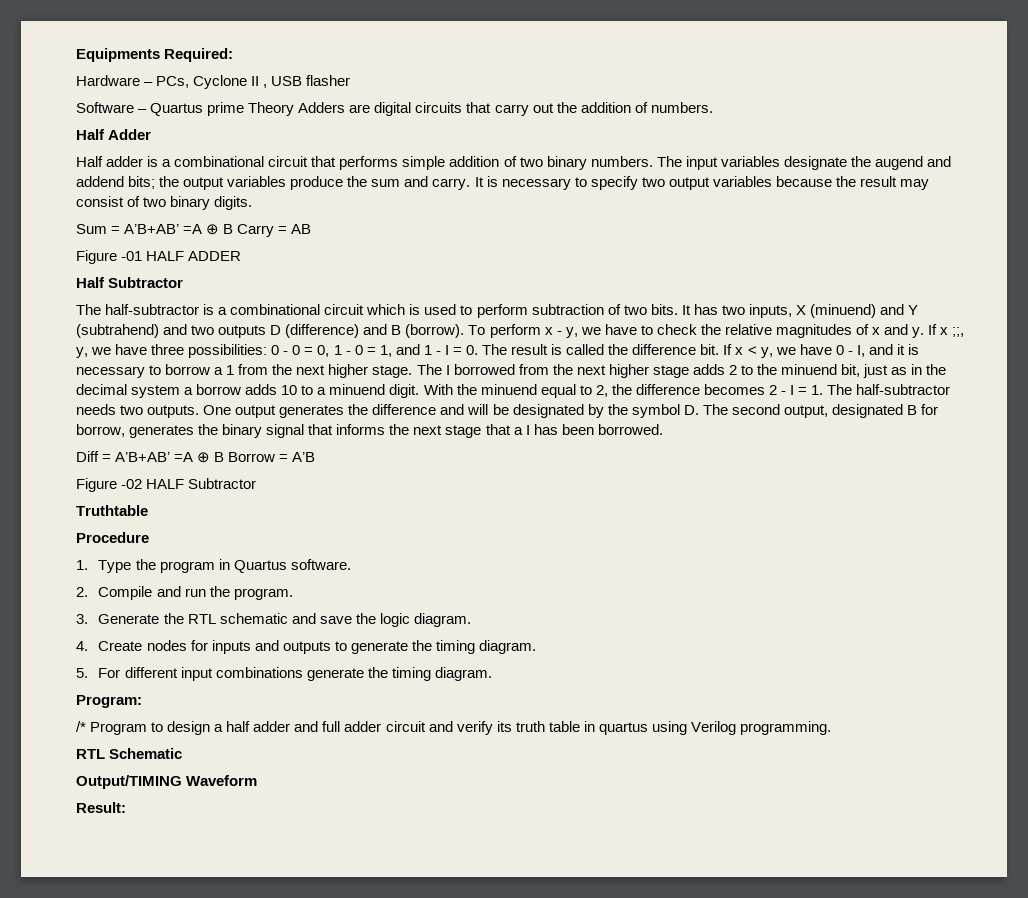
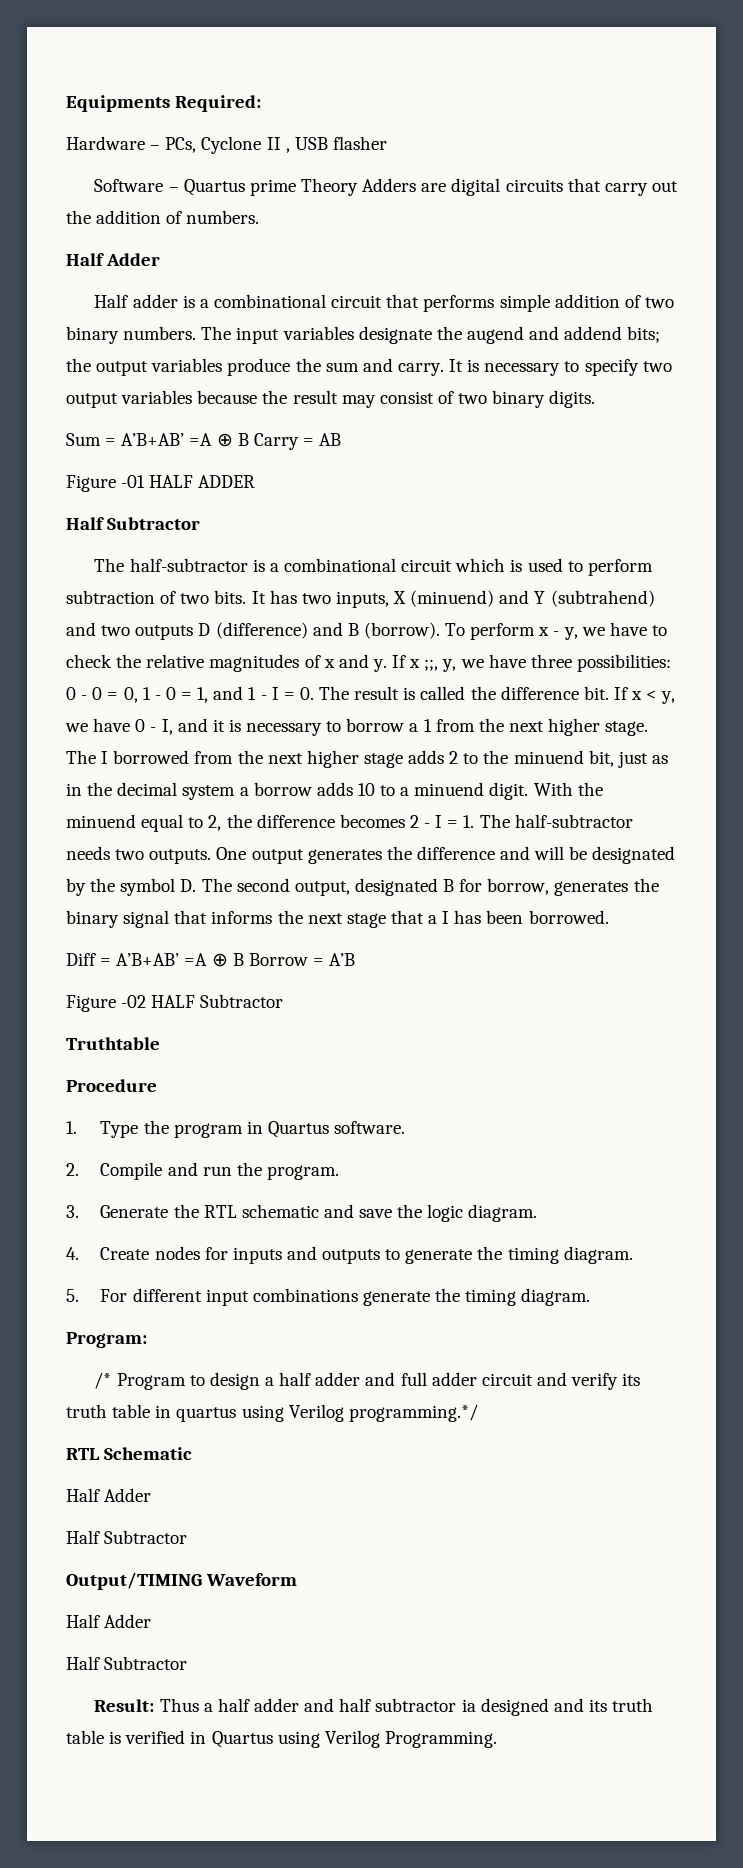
- /* Program to design a half adder and full adder circuit and verify its truth table in quartus using Verilog programming.
+ /* Program to design a half adder and full adder circuit and verify its truth table in quartus using Verilog programming.*/
  RTL Schematic
+ Half Adder
+ Half Subtractor
  Output/TIMING Waveform
- Result:
+ Half Adder
+ Half Subtractor
+ Result: Thus a half adder and half subtractor ia designed and its truth table is verified in Quartus using Verilog Programming.

